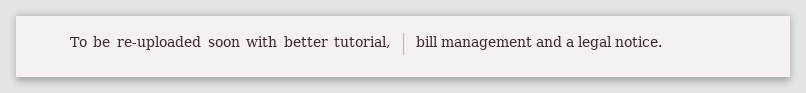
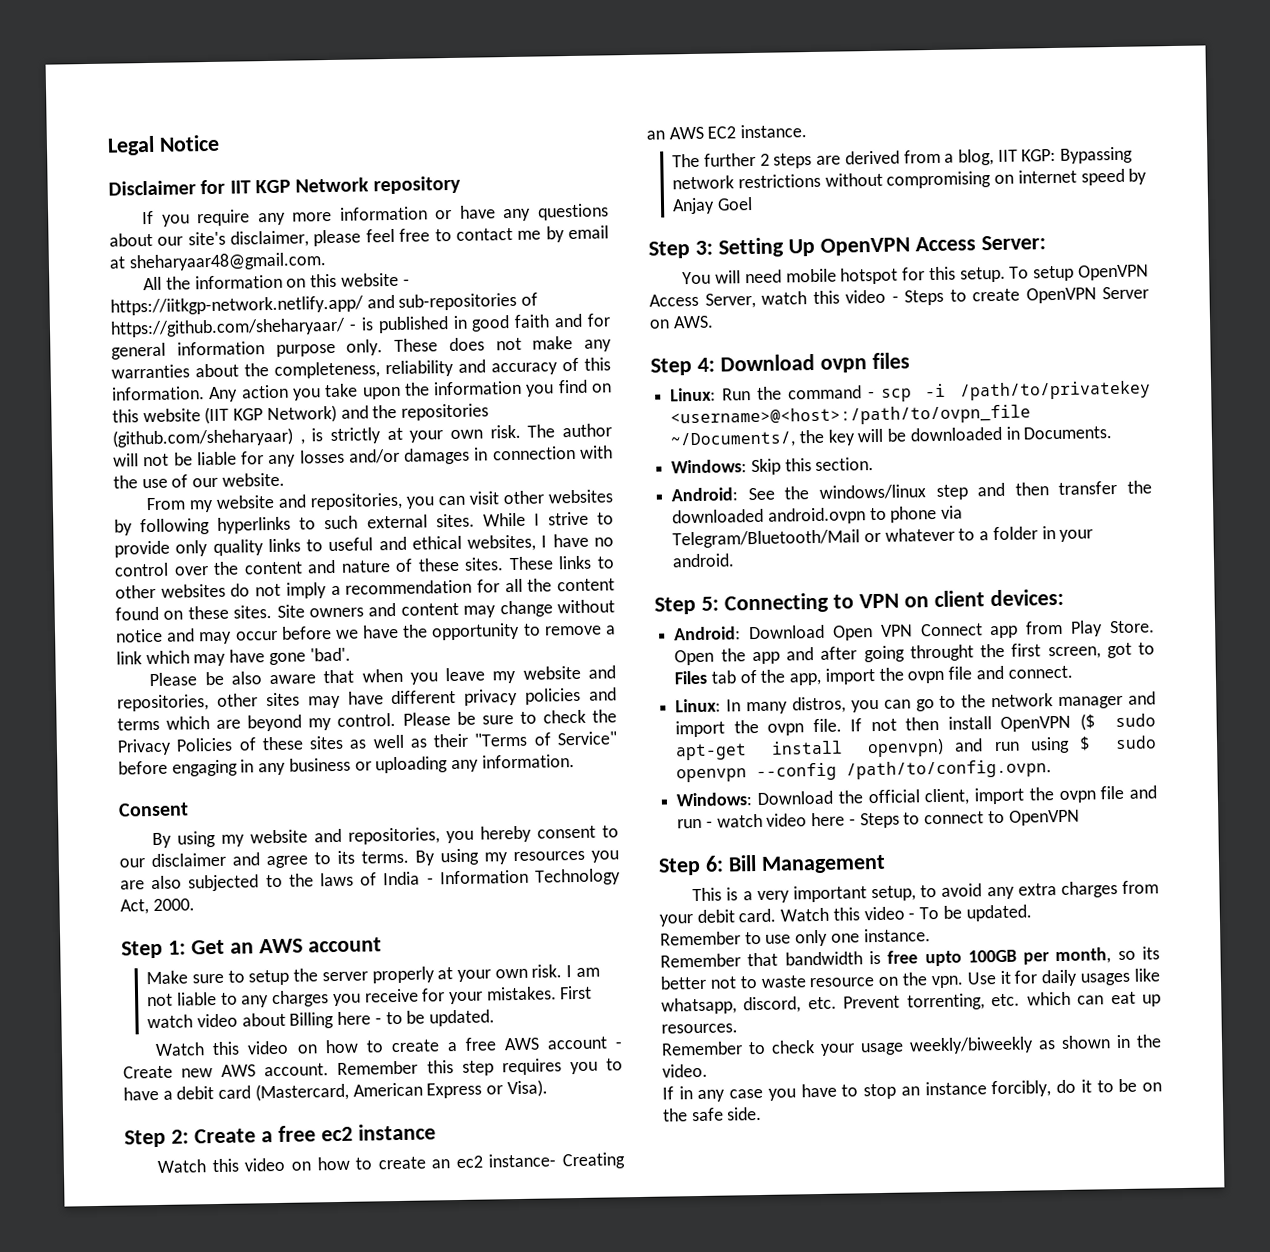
- To be re-uploaded soon with better tutorial, bill management and a legal notice.
+ Legal Notice
+ Disclaimer for IIT KGP Network repository
+ If you require any more information or have any questions about our site's disclaimer, please feel free to contact me by email at sheharyaar48@gmail.com.
+ All the information on this website - https://iitkgp-network.netlify.app/ and sub-repositories of https://github.com/sheharyaar/ - is published in good faith and for general information purpose only. These does not make any warranties about the completeness, reliability and accuracy of this information. Any action you take upon the information you find on this website (IIT KGP Network) and the repositories (github.com/sheharyaar) , is strictly at your own risk. The author will not be liable for any losses and/or damages in connection with the use of our website.
+ From my website and repositories, you can visit other websites by following hyperlinks to such external sites. While I strive to provide only quality links to useful and ethical websites, I have no control over the content and nature of these sites. These links to other websites do not imply a recommendation for all the content found on these sites. Site owners and content may change without notice and may occur before we have the opportunity to remove a link which may have gone 'bad'.
+ Please be also aware that when you leave my website and repositories, other sites may have different privacy policies and terms which are beyond my control. Please be sure to check the Privacy Policies of these sites as well as their "Terms of Service" before engaging in any business or uploading any information.
+ Consent
+ By using my website and repositories, you hereby consent to our disclaimer and agree to its terms. By using my resources you are also subjected to the laws of India - Information Technology Act, 2000.
+ Step 1: Get an AWS account
+ Make sure to setup the server properly at your own risk. I am not liable to any charges you receive for your mistakes. First watch video about Billing here - to be updated.
+ Watch this video on how to create a free AWS account - Create new AWS account. Remember this step requires you to have a debit card (Mastercard, American Express or Visa).
+ Step 2: Create a free ec2 instance
+ Watch this video on how to create an ec2 instance- Creating an AWS EC2 instance.
+ The further 2 steps are derived from a blog, IIT KGP: Bypassing network restrictions without compromising on internet speed by Anjay Goel
+ Step 3: Setting Up OpenVPN Access Server:
+ You will need mobile hotspot for this setup. To setup OpenVPN Access Server, watch this video - Steps to create OpenVPN Server on AWS.
+ Step 4: Download ovpn files
+ Linux: Run the command - scp -i /path/to/privatekey <username>@<host>:/path/to/ovpn_file ~/Documents/, the key will be downloaded in Documents.
+ Windows: Skip this section.
+ Android: See the windows/linux step and then transfer the downloaded android.ovpn to phone via Telegram/Bluetooth/Mail or whatever to a folder in your android.
+ Step 5: Connecting to VPN on client devices:
+ Android: Download Open VPN Connect app from Play Store. Open the app and after going throught the first screen, got to Files tab of the app, import the ovpn file and connect.
+ Linux: In many distros, you can go to the network manager and import the ovpn file. If not then install OpenVPN ($ sudo apt-get install openvpn) and run using $ sudo openvpn --config /path/to/config.ovpn.
+ Windows: Download the official client, import the ovpn file and run - watch video here - Steps to connect to OpenVPN
+ Step 6: Bill Management
+ This is a very important setup, to avoid any extra charges from your debit card. Watch this video - To be updated.
+ Remember to use only one instance.
+ Remember that bandwidth is free upto 100GB per month, so its better not to waste resource on the vpn. Use it for daily usages like whatsapp, discord, etc. Prevent torrenting, etc. which can eat up resources.
+ Remember to check your usage weekly/biweekly as shown in the video.
+ If in any case you have to stop an instance forcibly, do it to be on the safe side.

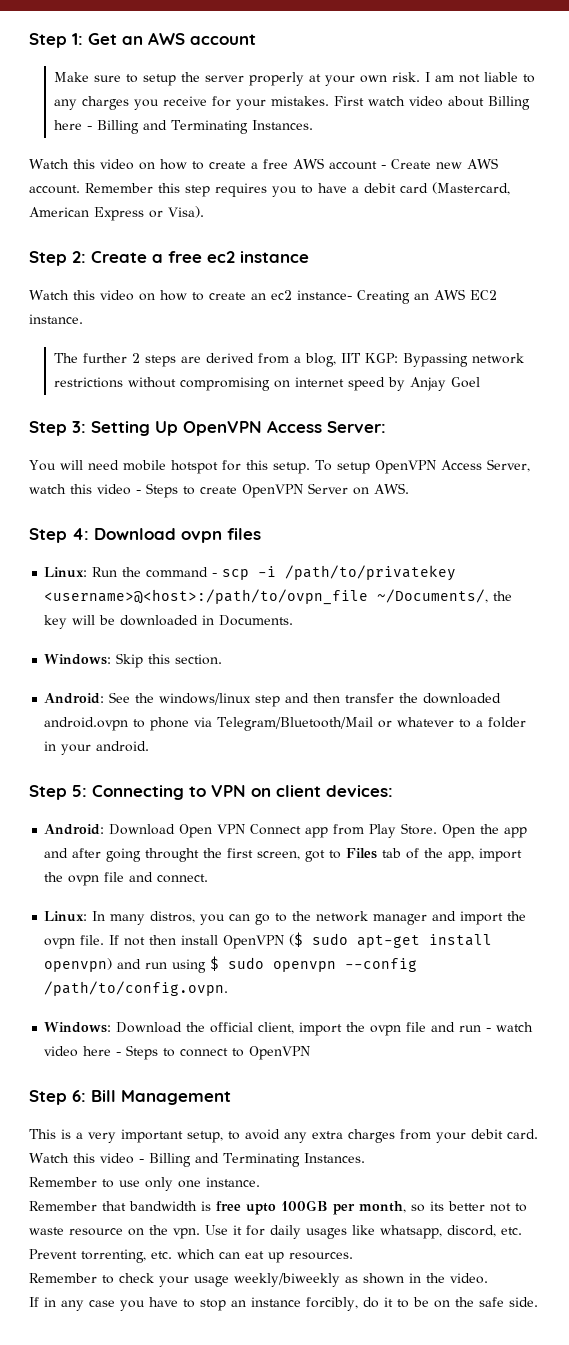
- Legal Notice
- Disclaimer for IIT KGP Network repository
- If you require any more information or have any questions about our site's disclaimer, please feel free to contact me by email at sheharyaar48@gmail.com.
- All the information on this website - https://iitkgp-network.netlify.app/ and sub-repositories of https://github.com/sheharyaar/ - is published in good faith and for general information purpose only. These does not make any warranties about the completeness, reliability and accuracy of this information. Any action you take upon the information you find on this website (IIT KGP Network) and the repositories (github.com/sheharyaar) , is strictly at your own risk. The author will not be liable for any losses and/or damages in connection with the use of our website.
- From my website and repositories, you can visit other websites by following hyperlinks to such external sites. While I strive to provide only quality links to useful and ethical websites, I have no control over the content and nature of these sites. These links to other websites do not imply a recommendation for all the content found on these sites. Site owners and content may change without notice and may occur before we have the opportunity to remove a link which may have gone 'bad'.
- Please be also aware that when you leave my website and repositories, other sites may have different privacy policies and terms which are beyond my control. Please be sure to check the Privacy Policies of these sites as well as their "Terms of Service" before engaging in any business or uploading any information.
- Consent
- By using my website and repositories, you hereby consent to our disclaimer and agree to its terms. By using my resources you are also subjected to the laws of India - Information Technology Act, 2000.
- First watch video about Billing here - to be updated.
+ First watch video about Billing here - Billing and Terminating Instances.
- Watch this video - To be updated.
+ Watch this video - Billing and Terminating Instances.

